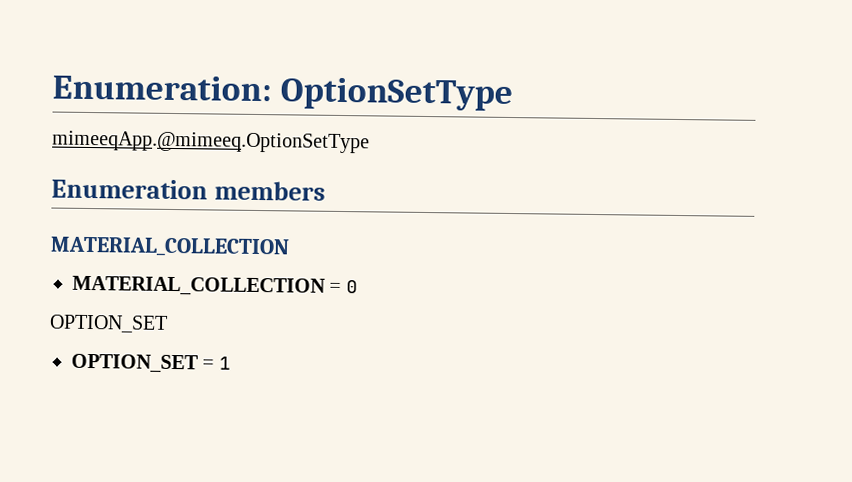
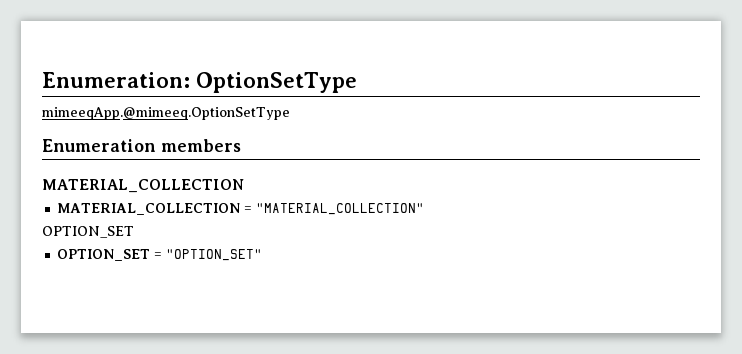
- MATERIAL_COLLECTION = 0
+ MATERIAL_COLLECTION = "MATERIAL_COLLECTION"
- OPTION_SET = 1
+ OPTION_SET = "OPTION_SET"

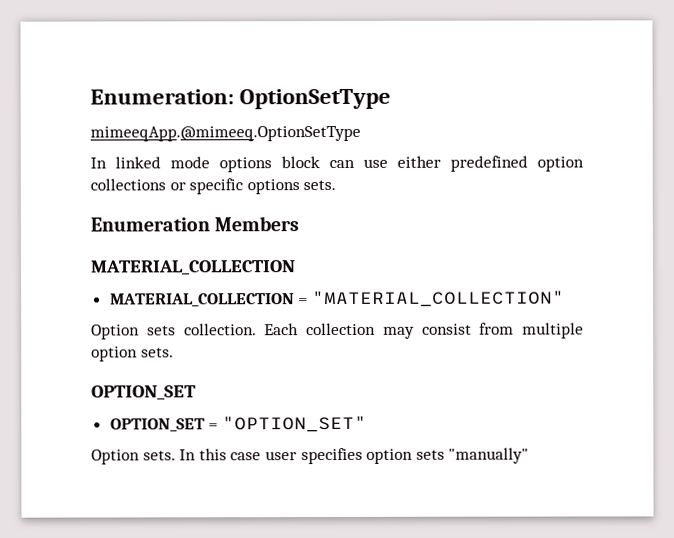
+ In linked mode options block can use either predefined option collections or specific options sets.
- Enumeration members
+ Enumeration Members
  MATERIAL_COLLECTION = "MATERIAL_COLLECTION"
+ Option sets collection. Each collection may consist from multiple option sets.
  OPTION_SET
  OPTION_SET = "OPTION_SET"
+ Option sets. In this case user specifies option sets "manually"

